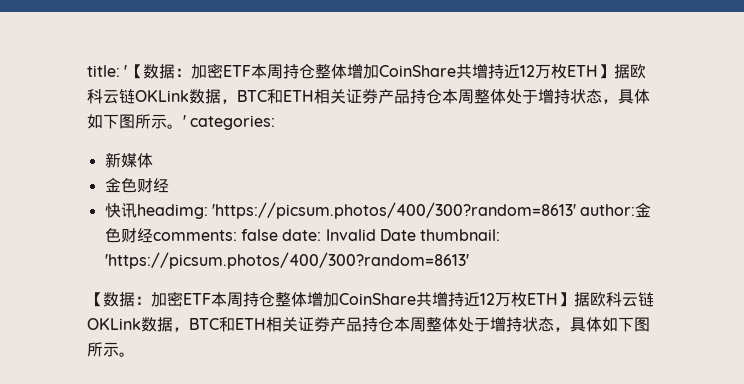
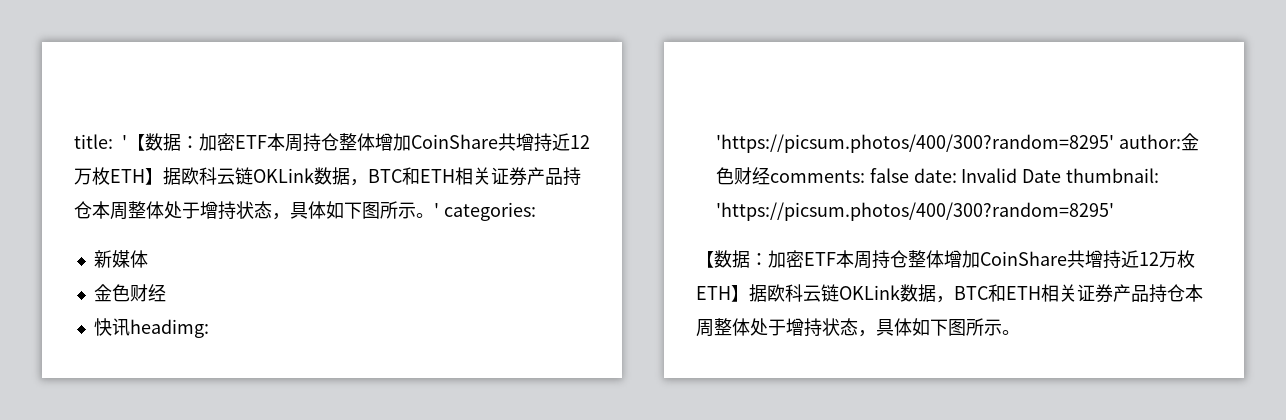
- 快讯headimg: 'https://picsum.photos/400/300?random=8613' author:金色财经comments: false date: Invalid Date thumbnail: 'https://picsum.photos/400/300?random=8613'
+ 快讯headimg: 'https://picsum.photos/400/300?random=8295' author:金色财经comments: false date: Invalid Date thumbnail: 'https://picsum.photos/400/300?random=8295'

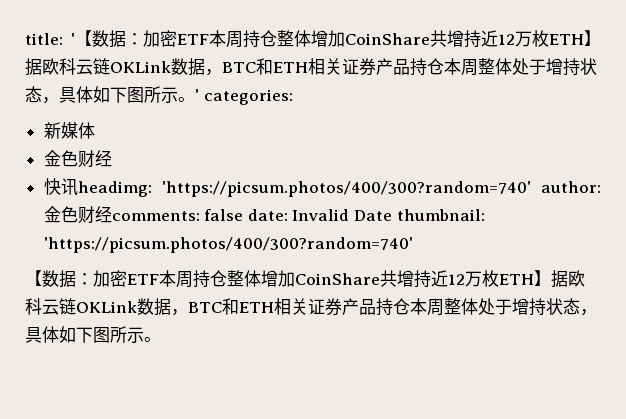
- 快讯headimg: 'https://picsum.photos/400/300?random=8295' author:金色财经comments: false date: Invalid Date thumbnail: 'https://picsum.photos/400/300?random=8295'
+ 快讯headimg: 'https://picsum.photos/400/300?random=740' author:金色财经comments: false date: Invalid Date thumbnail: 'https://picsum.photos/400/300?random=740'

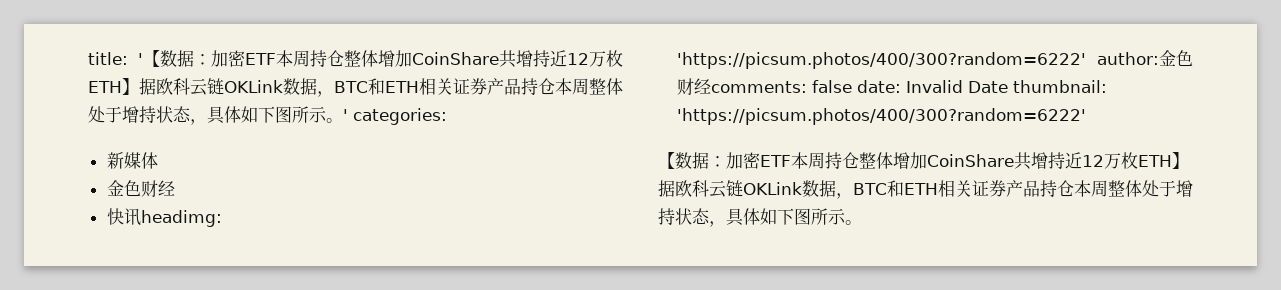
- 快讯headimg: 'https://picsum.photos/400/300?random=740' author:金色财经comments: false date: Invalid Date thumbnail: 'https://picsum.photos/400/300?random=740'
+ 快讯headimg: 'https://picsum.photos/400/300?random=6222' author:金色财经comments: false date: Invalid Date thumbnail: 'https://picsum.photos/400/300?random=6222'

